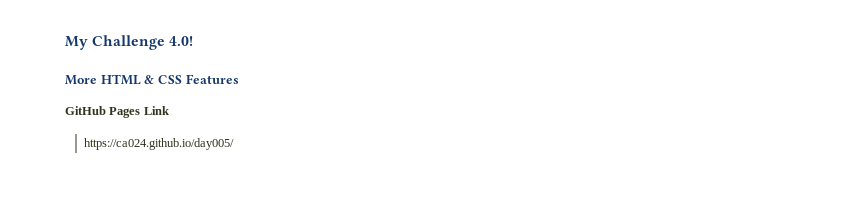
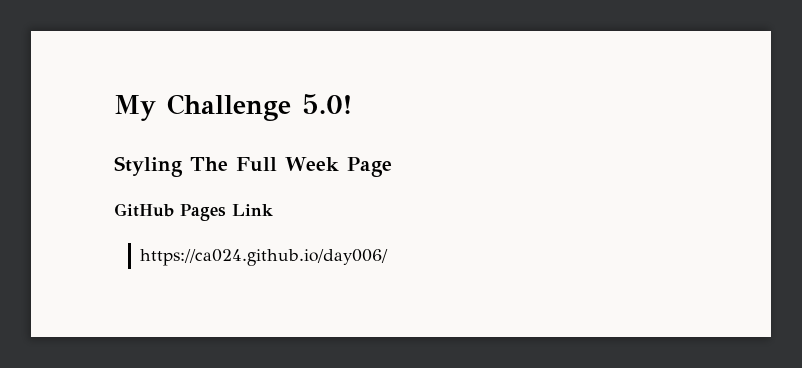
- My Challenge 4.0!
- More HTML & CSS Features
+ My Challenge 5.0!
+ Styling The Full Week Page
- https://ca024.github.io/day005/
+ https://ca024.github.io/day006/

